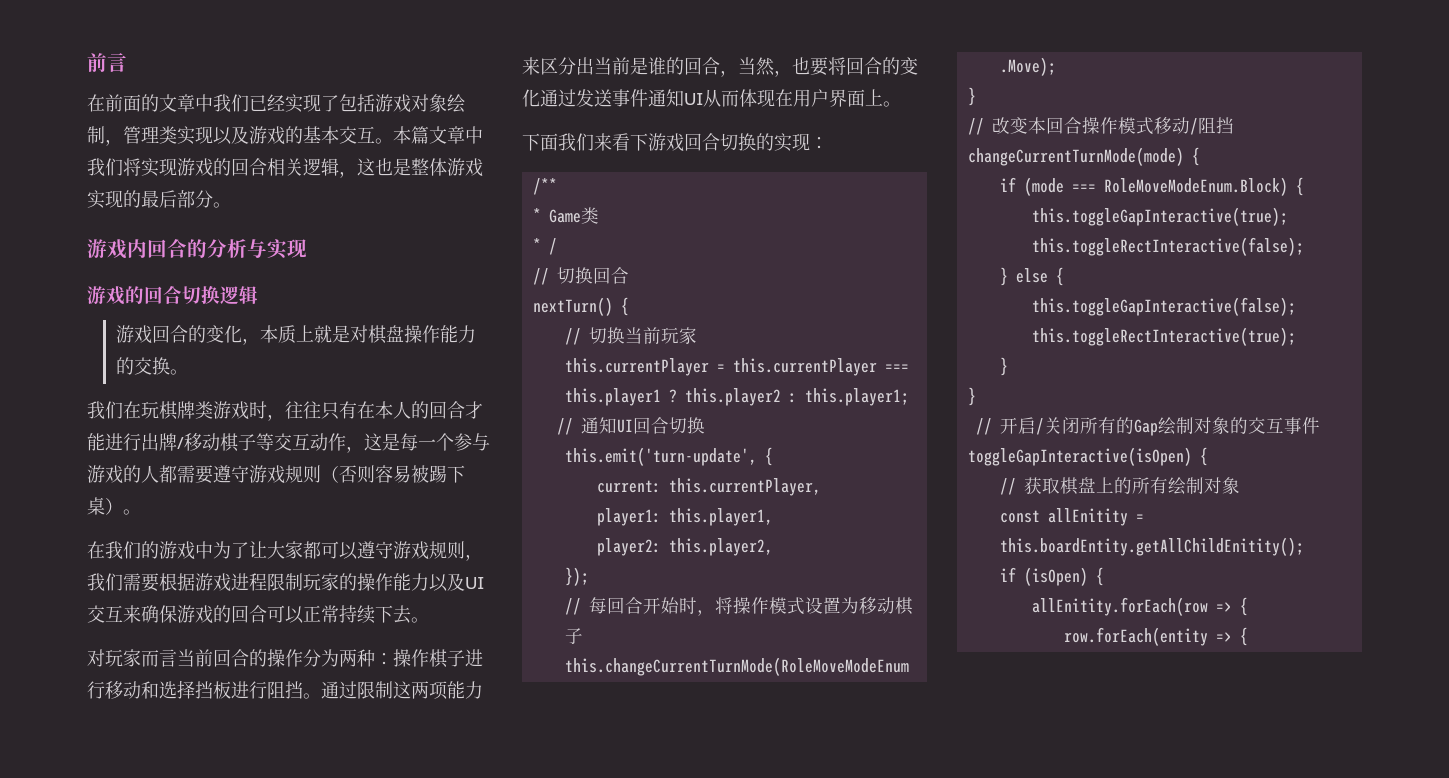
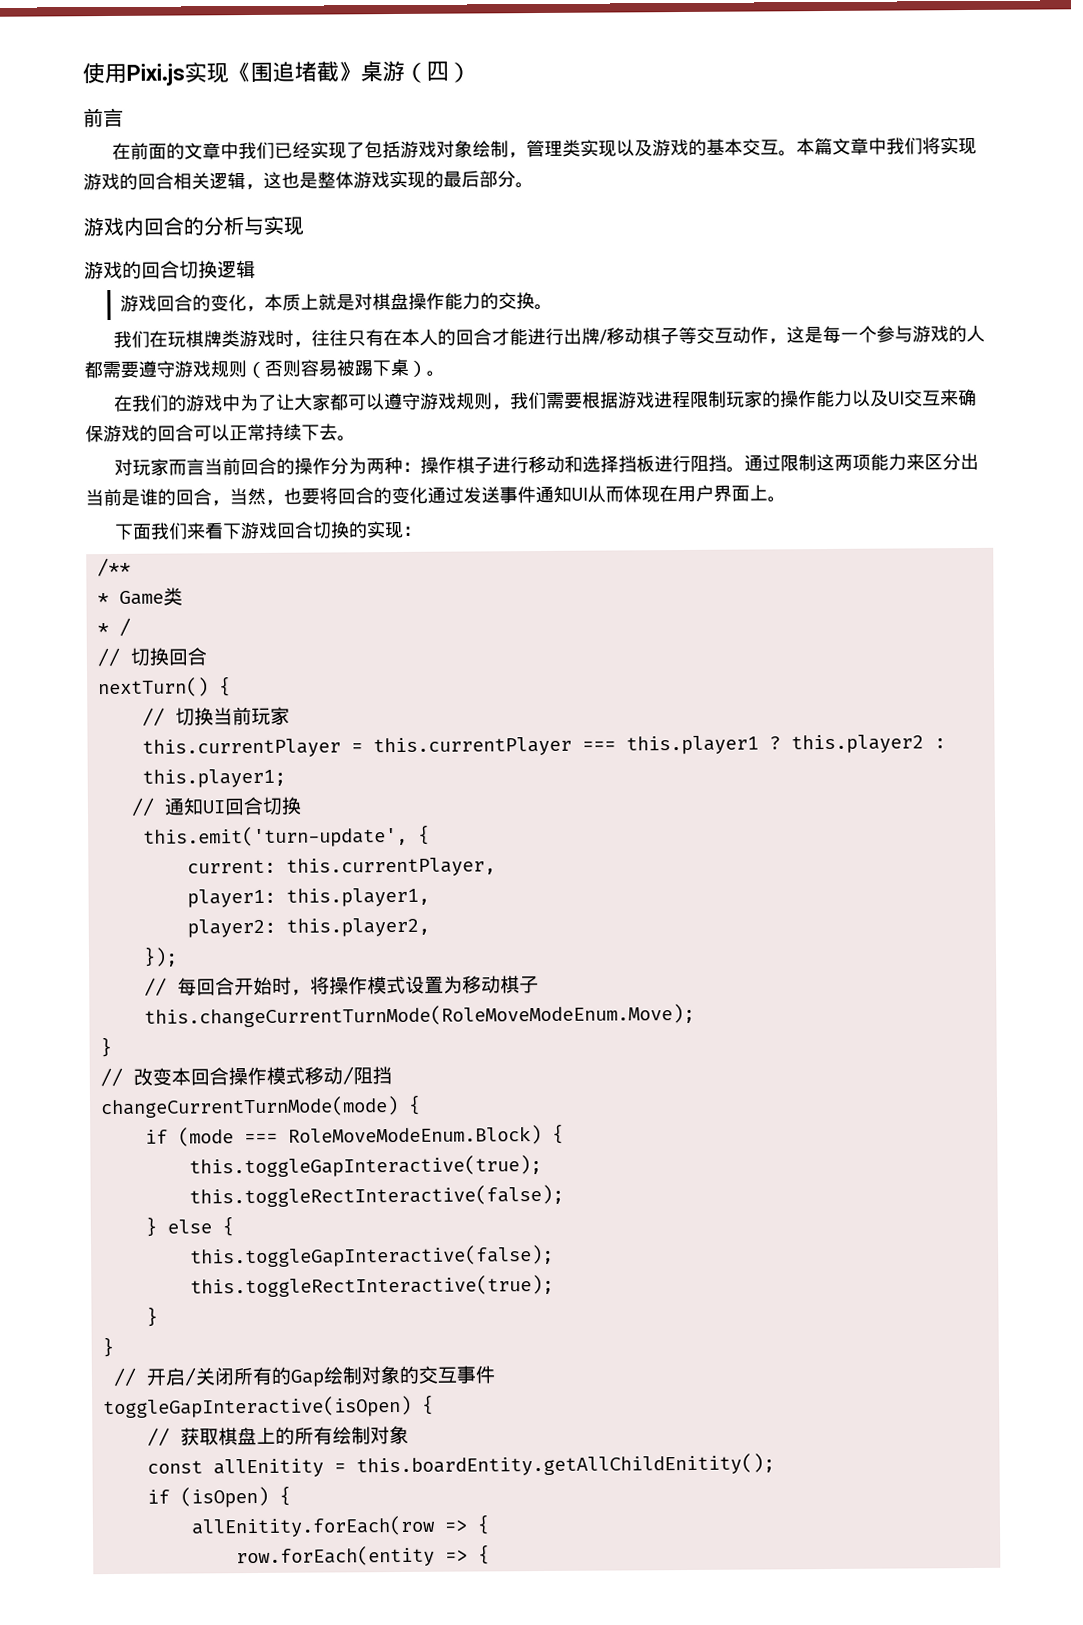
+ 使用Pixi.js实现《围追堵截》桌游（四）

